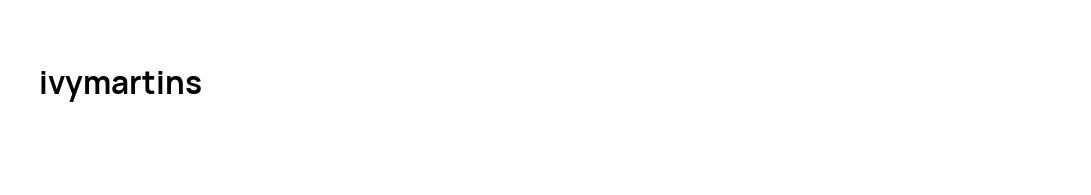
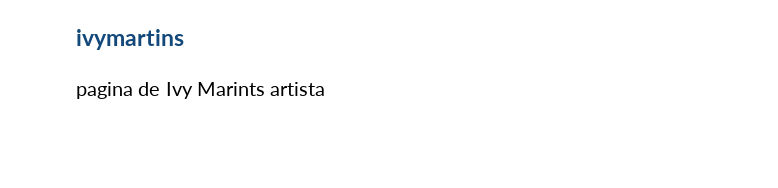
+ pagina de Ivy Marints artista

